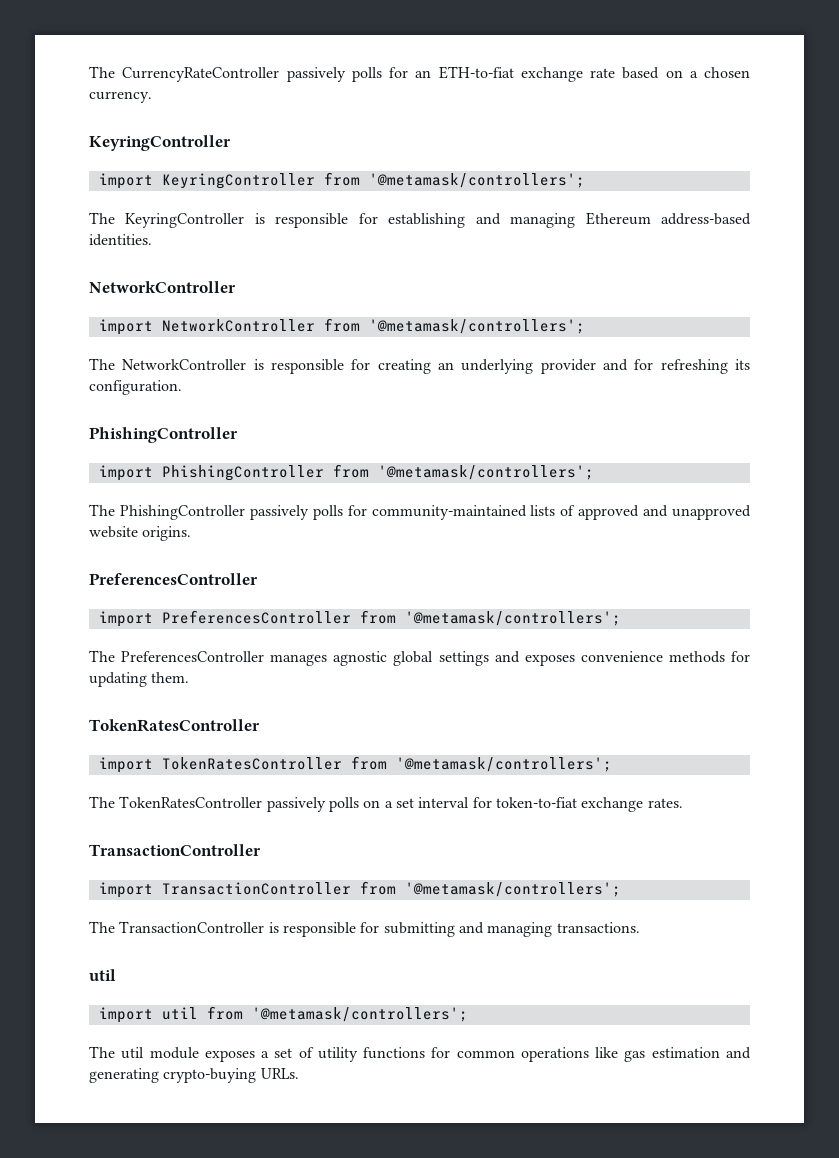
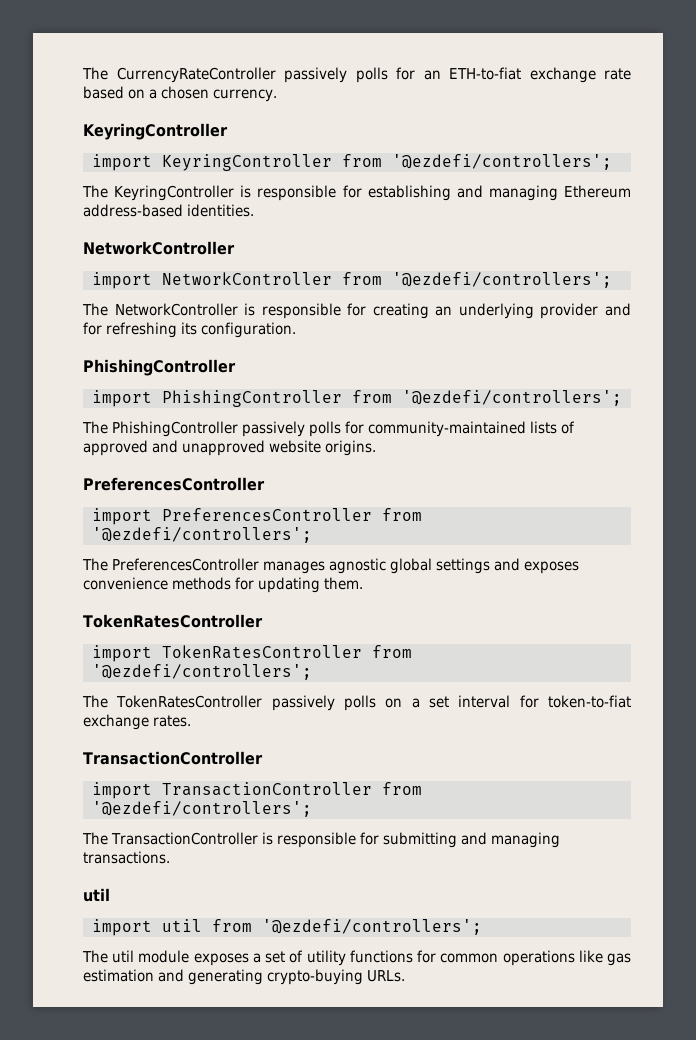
- import KeyringController from '@metamask/controllers';
+ import KeyringController from '@ezdefi/controllers';
- import NetworkController from '@metamask/controllers';
+ import NetworkController from '@ezdefi/controllers';
- import PhishingController from '@metamask/controllers';
+ import PhishingController from '@ezdefi/controllers';
- import PreferencesController from '@metamask/controllers';
+ import PreferencesController from '@ezdefi/controllers';
- import TokenRatesController from '@metamask/controllers';
+ import TokenRatesController from '@ezdefi/controllers';
- import TransactionController from '@metamask/controllers';
+ import TransactionController from '@ezdefi/controllers';
- import util from '@metamask/controllers';
+ import util from '@ezdefi/controllers';

